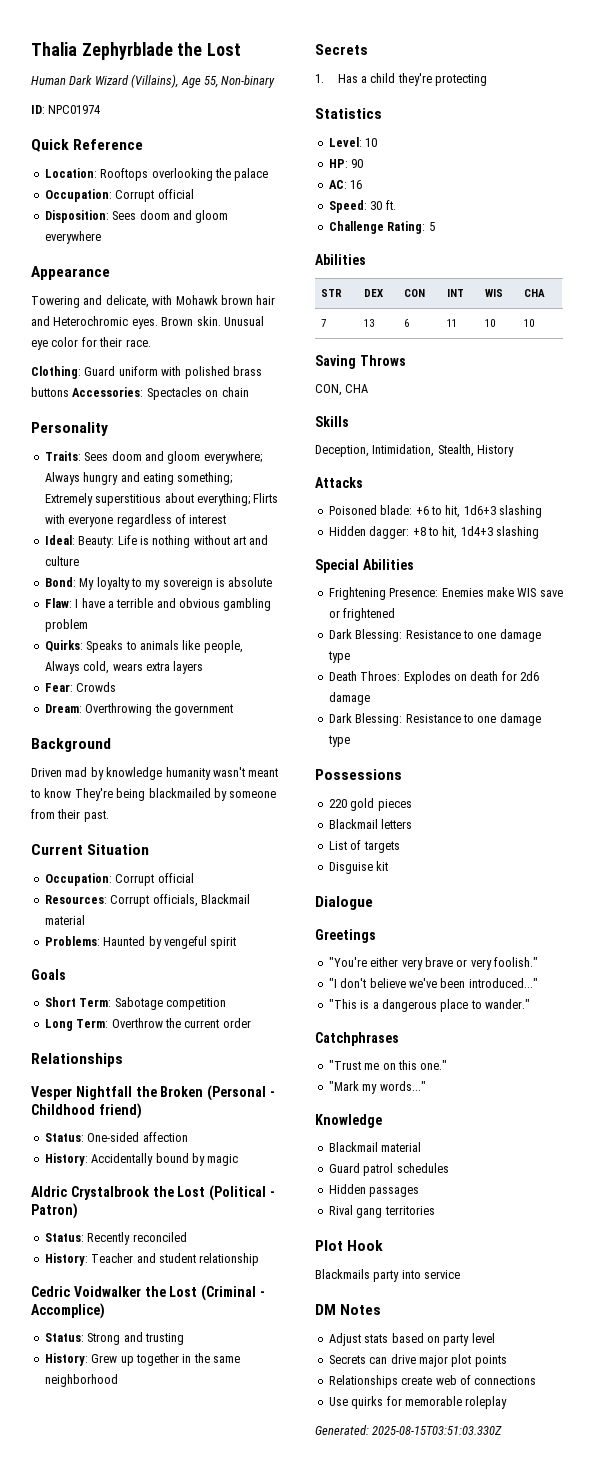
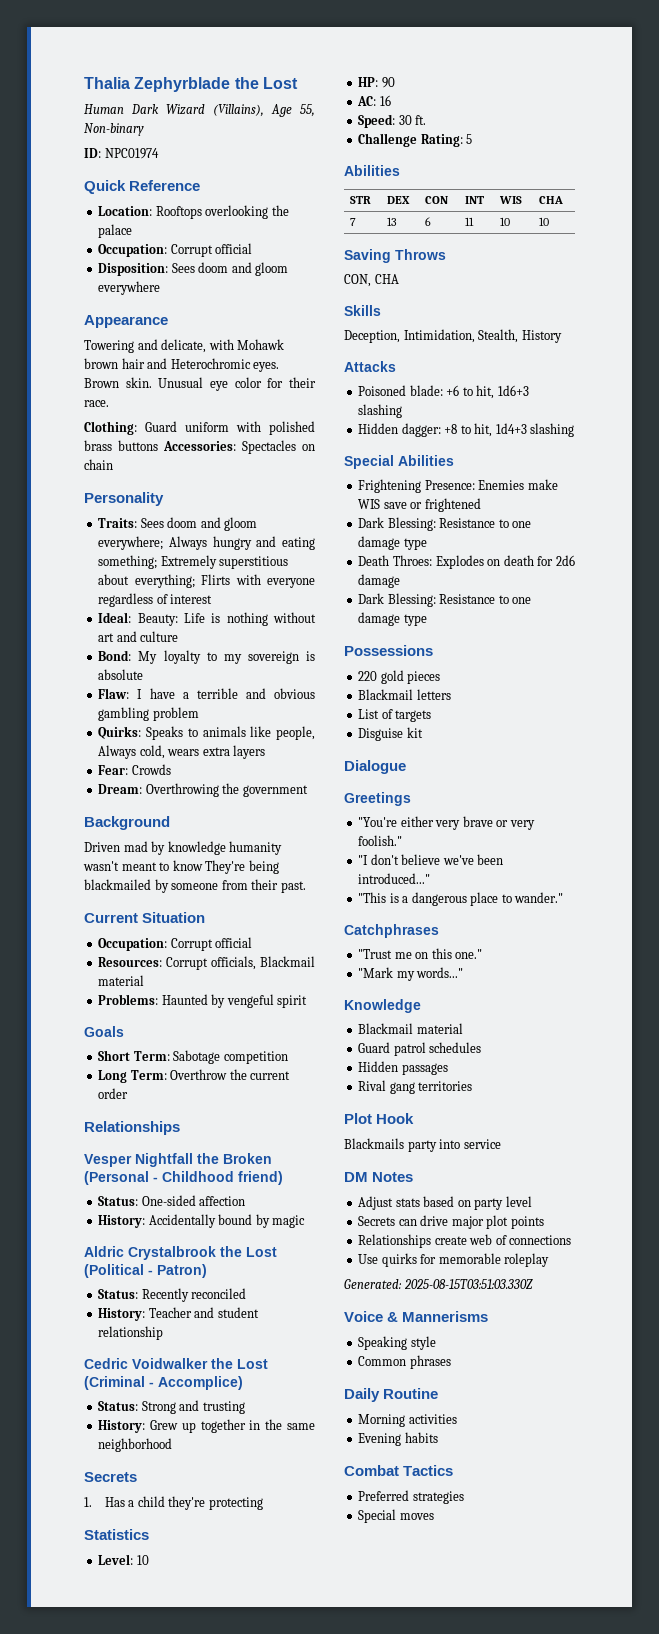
+ Voice & Mannerisms
+ Speaking style
+ Common phrases
+ Daily Routine
+ Morning activities
+ Evening habits
+ Combat Tactics
+ Preferred strategies
+ Special moves

